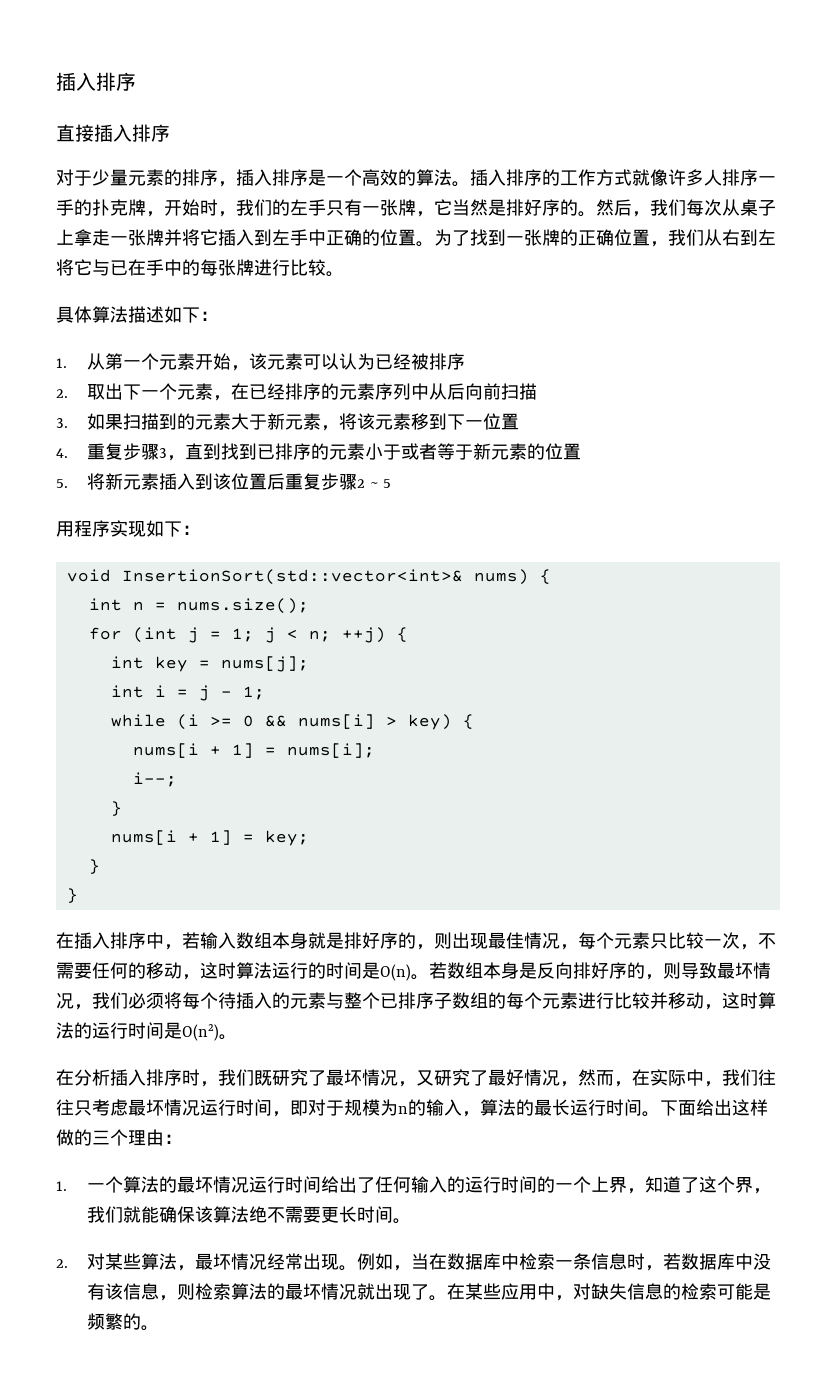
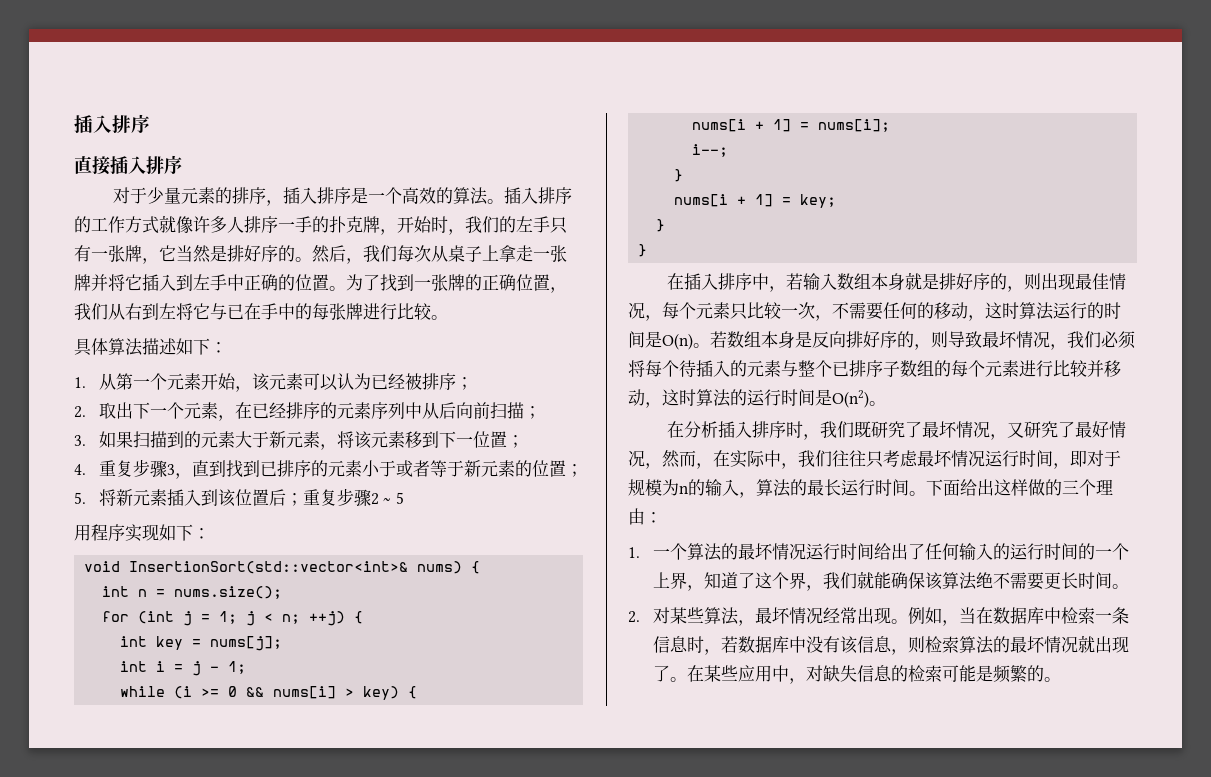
- 1.从第一个元素开始，该元素可以认为已经被排序
+ 1.从第一个元素开始，该元素可以认为已经被排序；
- 2.取出下一个元素，在已经排序的元素序列中从后向前扫描
+ 2.取出下一个元素，在已经排序的元素序列中从后向前扫描；
- 3.如果扫描到的元素大于新元素，将该元素移到下一位置
+ 3.如果扫描到的元素大于新元素，将该元素移到下一位置；
- 4.重复步骤3，直到找到已排序的元素小于或者等于新元素的位置
+ 4.重复步骤3，直到找到已排序的元素小于或者等于新元素的位置；
- 5.将新元素插入到该位置后重复步骤2 ~ 5
+ 5.将新元素插入到该位置后；重复步骤2 ~ 5

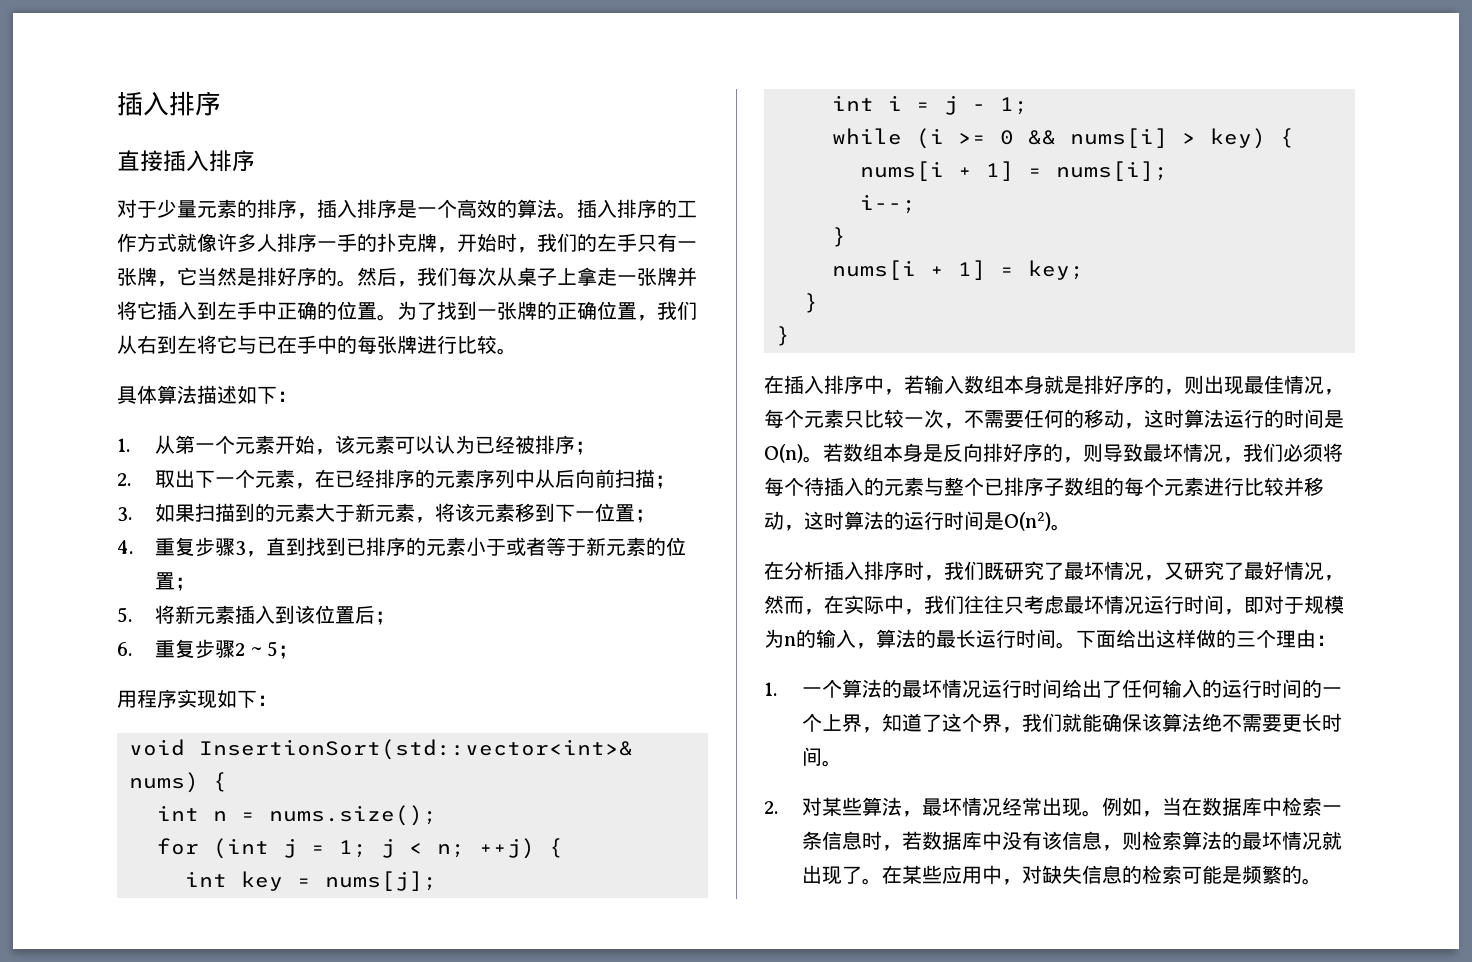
- 5.将新元素插入到该位置后；重复步骤2 ~ 5
+ 5.将新元素插入到该位置后；
+ 6.重复步骤2 ~ 5；

